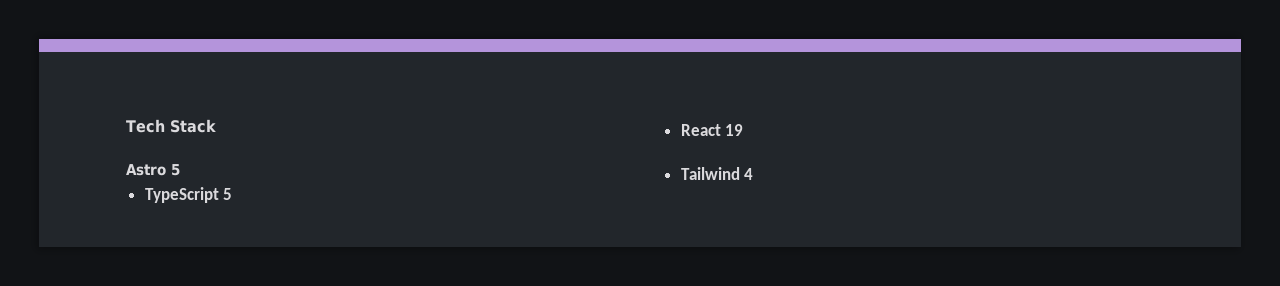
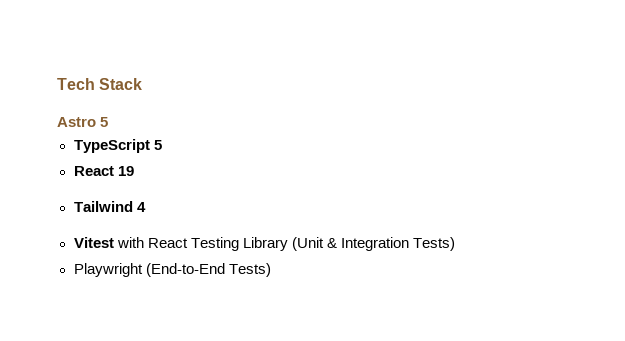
+ Vitest with React Testing Library (Unit & Integration Tests)
+ Playwright (End-to-End Tests)

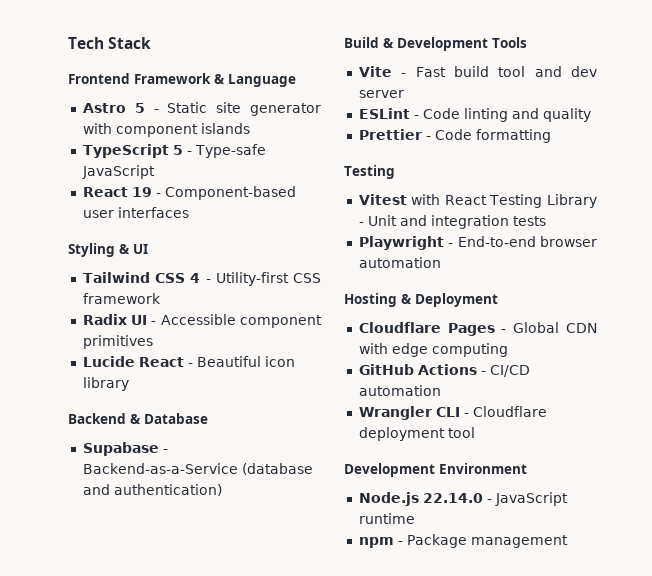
- Astro 5
+ Frontend Framework & Language
+ Astro 5 - Static site generator with component islands
- TypeScript 5
+ TypeScript 5 - Type-safe JavaScript
- React 19
+ React 19 - Component-based user interfaces
+ Styling & UI
- Tailwind 4
+ Tailwind CSS 4 - Utility-first CSS framework
+ Radix UI - Accessible component primitives
+ Lucide React - Beautiful icon library
+ Backend & Database
+ Supabase - Backend-as-a-Service (database and authentication)
+ Build & Development Tools
+ Vite - Fast build tool and dev server
+ ESLint - Code linting and quality
+ Prettier - Code formatting
+ Testing
- Vitest with React Testing Library (Unit & Integration Tests)
- Playwright (End-to-End Tests)
+ Vitest with React Testing Library - Unit and integration tests
+ Playwright - End-to-end browser automation
+ Hosting & Deployment
+ Cloudflare Pages - Global CDN with edge computing
+ GitHub Actions - CI/CD automation
+ Wrangler CLI - Cloudflare deployment tool
+ Development Environment
+ Node.js 22.14.0 - JavaScript runtime
+ npm - Package management

